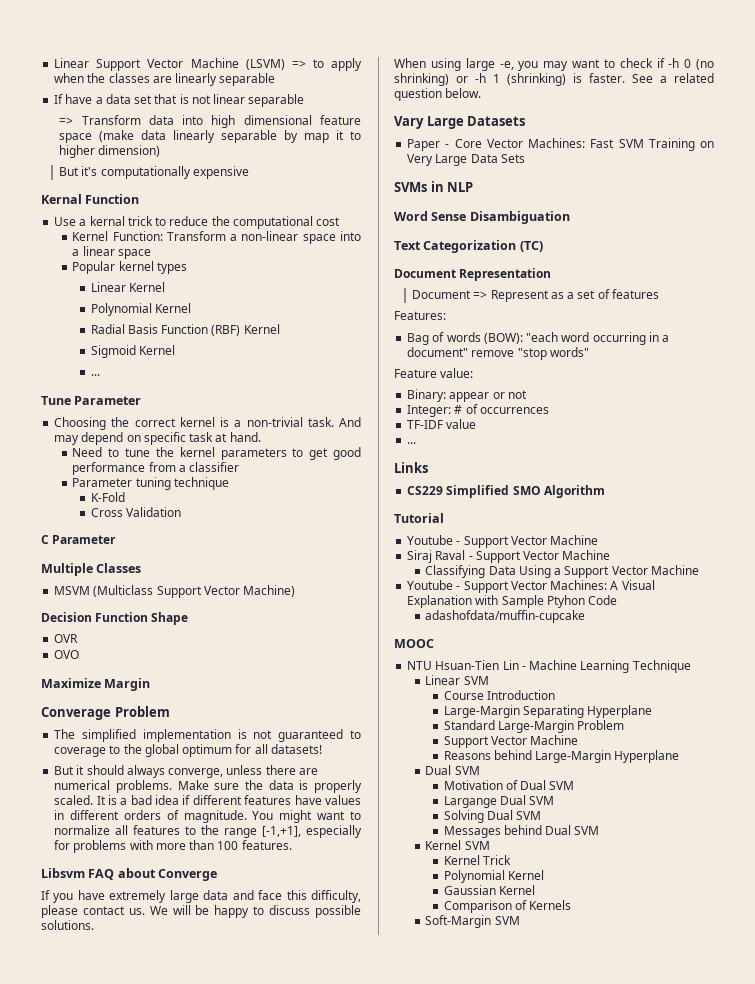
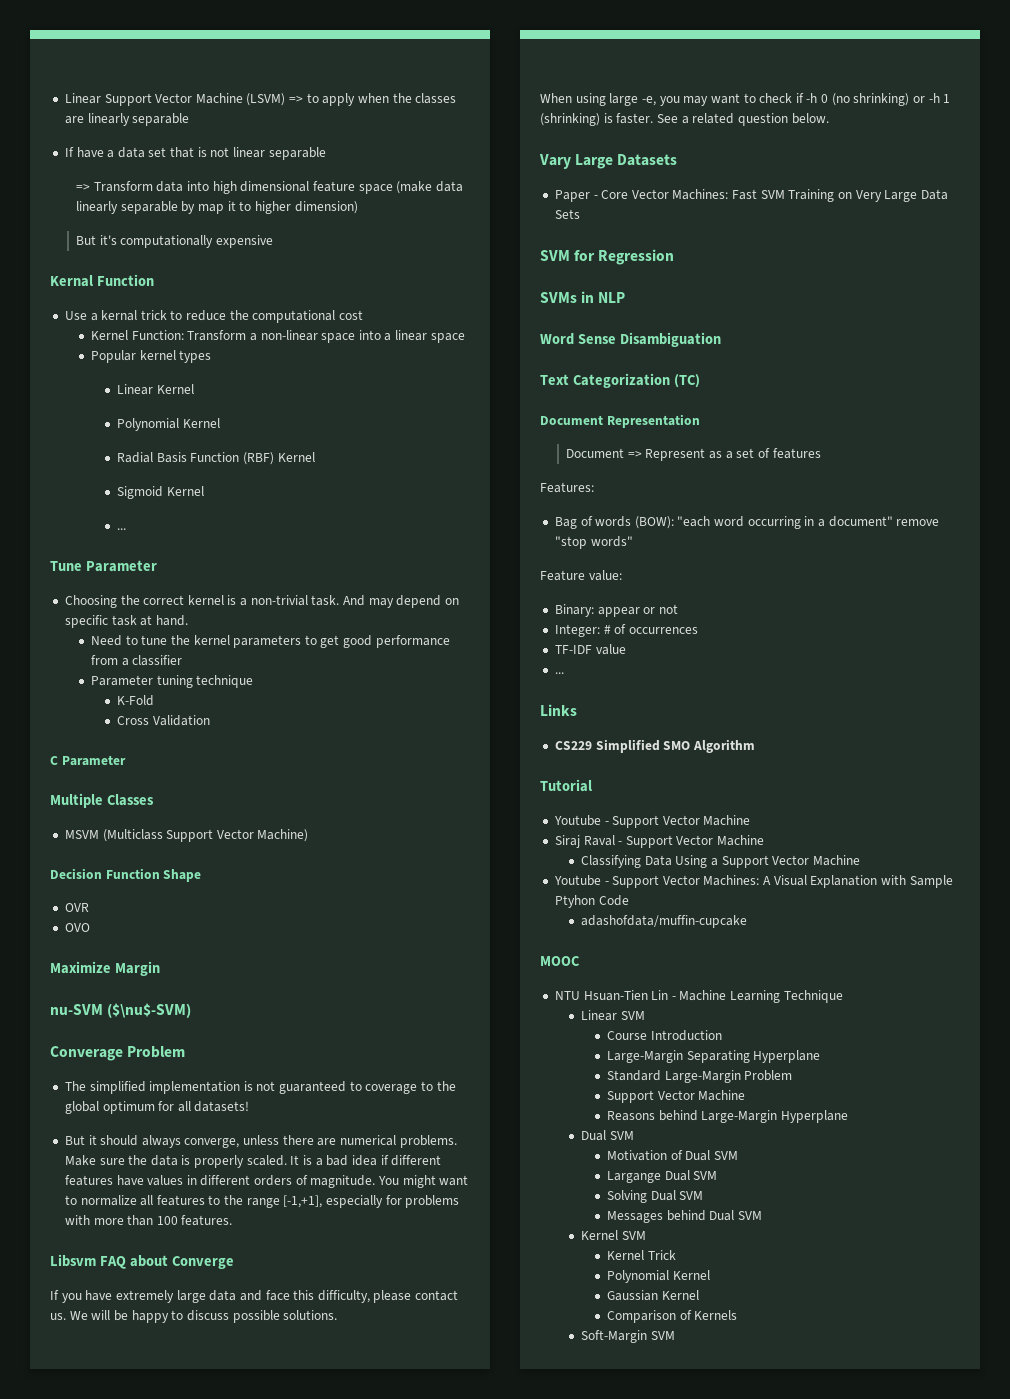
+ nu-SVM ($\nu$-SVM)
+ SVM for Regression

